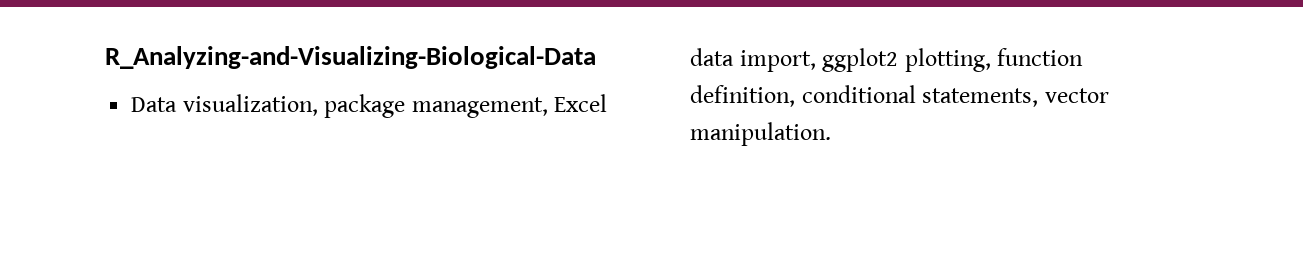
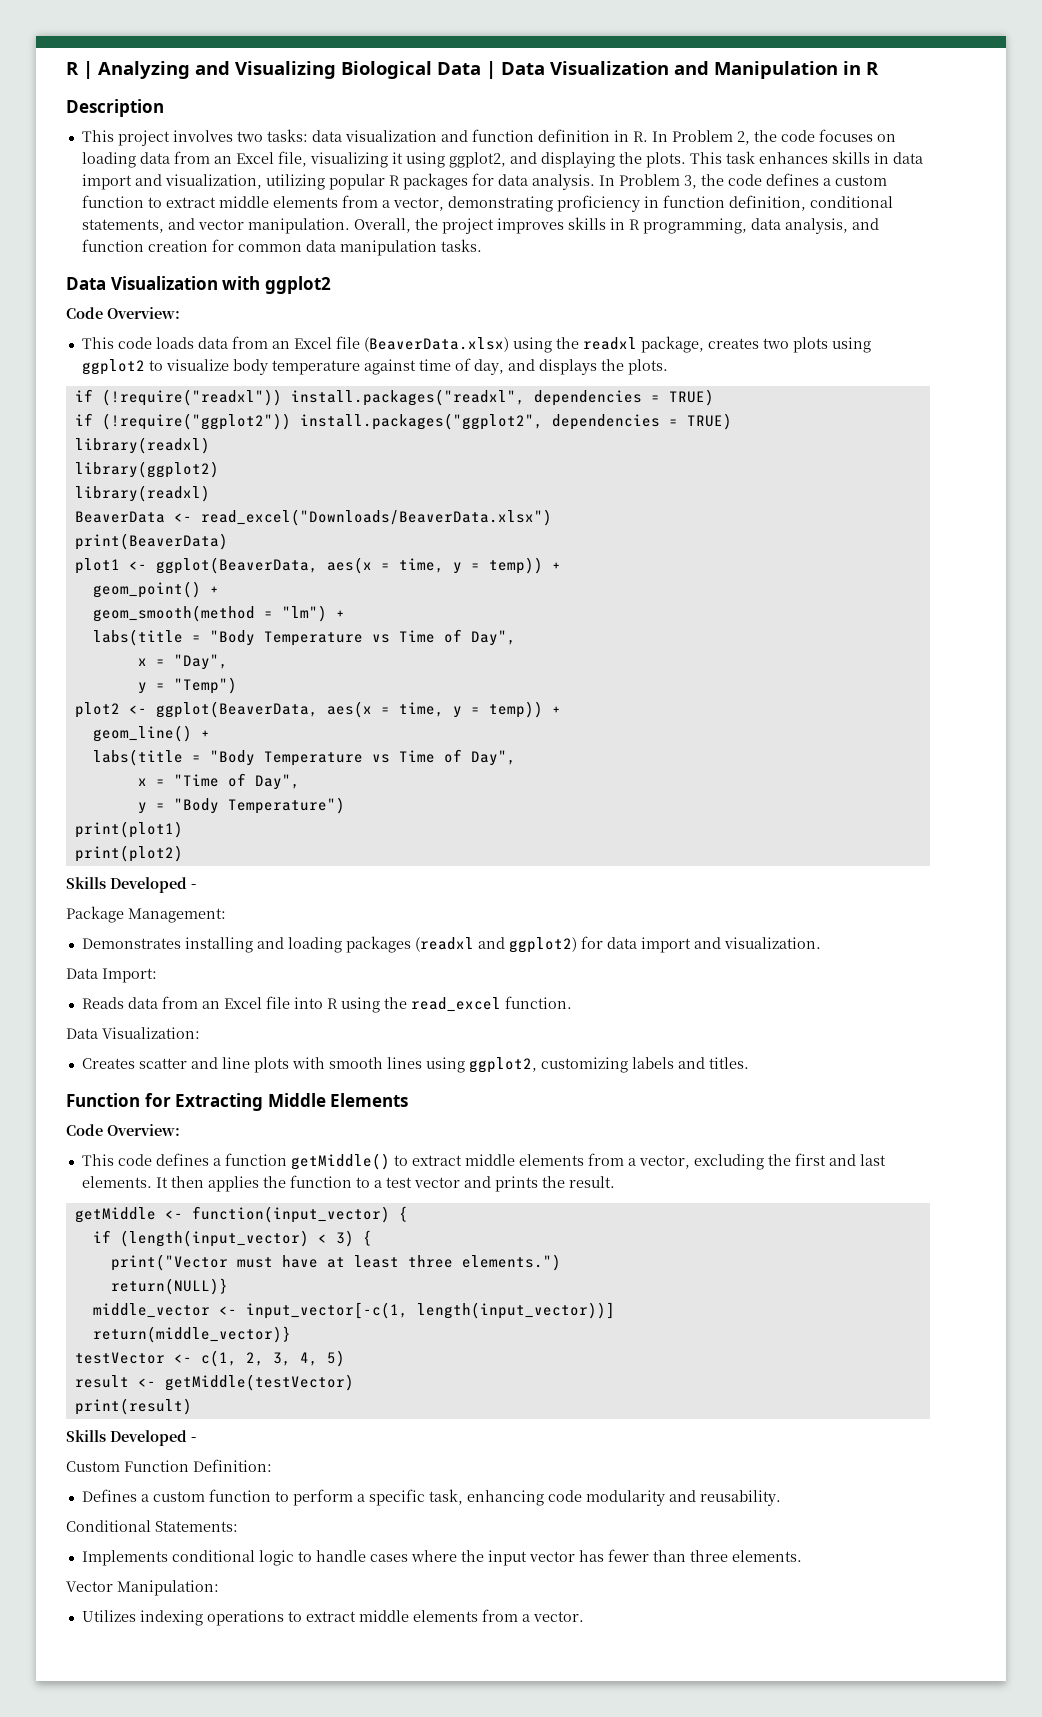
- R_Analyzing-and-Visualizing-Biological-Data
- Data visualization, package management, Excel data import, ggplot2 plotting, function definition, conditional statements, vector manipulation.
+ R | Analyzing and Visualizing Biological Data | Data Visualization and Manipulation in R
+ Description
+ This project involves two tasks: data visualization and function definition in R. In Problem 2, the code focuses on loading data from an Excel file, visualizing it using ggplot2, and displaying the plots. This task enhances skills in data import and visualization, utilizing popular R packages for data analysis. In Problem 3, the code defines a custom function to extract middle elements from a vector, demonstrating proficiency in function definition, conditional statements, and vector manipulation.
+ Overall, the project improves skills in R programming, data analysis, and function creation for common data manipulation tasks.
+ Data Visualization with ggplot2
+ Code Overview:
+ This code loads data from an Excel file (BeaverData.xlsx) using the readxl package, creates two plots using ggplot2 to visualize body temperature against time of day, and displays the plots.
+ if (!require("readxl")) install.packages("readxl", dependencies = TRUE)
+ if (!require("ggplot2")) install.packages("ggplot2", dependencies = TRUE)
+ library(readxl)
+ library(ggplot2)
+ library(readxl)
+ BeaverData <- read_excel("Downloads/BeaverData.xlsx")
+ print(BeaverData)
+ plot1 <- ggplot(BeaverData, aes(x = time, y = temp)) +
+ geom_point() +
+ geom_smooth(method = "lm") +
+ labs(title = "Body Temperature vs Time of Day",
+ x = "Day",
+ y = "Temp")
+ plot2 <- ggplot(BeaverData, aes(x = time, y = temp)) +
+ geom_line() +
+ labs(title = "Body Temperature vs Time of Day",
+ x = "Time of Day",
+ y = "Body Temperature")
+ print(plot1)
+ print(plot2)
+ Skills Developed -
+ Package Management:
+ Demonstrates installing and loading packages (readxl and ggplot2) for data import and visualization.
+ Data Import:
+ Reads data from an Excel file into R using the read_excel function.
+ Data Visualization:
+ Creates scatter and line plots with smooth lines using ggplot2, customizing labels and titles.
+ Function for Extracting Middle Elements
+ Code Overview:
+ This code defines a function getMiddle() to extract middle elements from a vector, excluding the first and last elements. It then applies the function to a test vector and prints the result.
+ getMiddle <- function(input_vector) {
+ if (length(input_vector) < 3) {
+ print("Vector must have at least three elements.")
+ return(NULL)}
+ middle_vector <- input_vector[-c(1, length(input_vector))]
+ return(middle_vector)}
+ testVector <- c(1, 2, 3, 4, 5)
+ result <- getMiddle(testVector)
+ print(result)
+ Skills Developed -
+ Custom Function Definition:
+ Defines a custom function to perform a specific task, enhancing code modularity and reusability.
+ Conditional Statements:
+ Implements conditional logic to handle cases where the input vector has fewer than three elements.
+ Vector Manipulation:
+ Utilizes indexing operations to extract middle elements from a vector.

